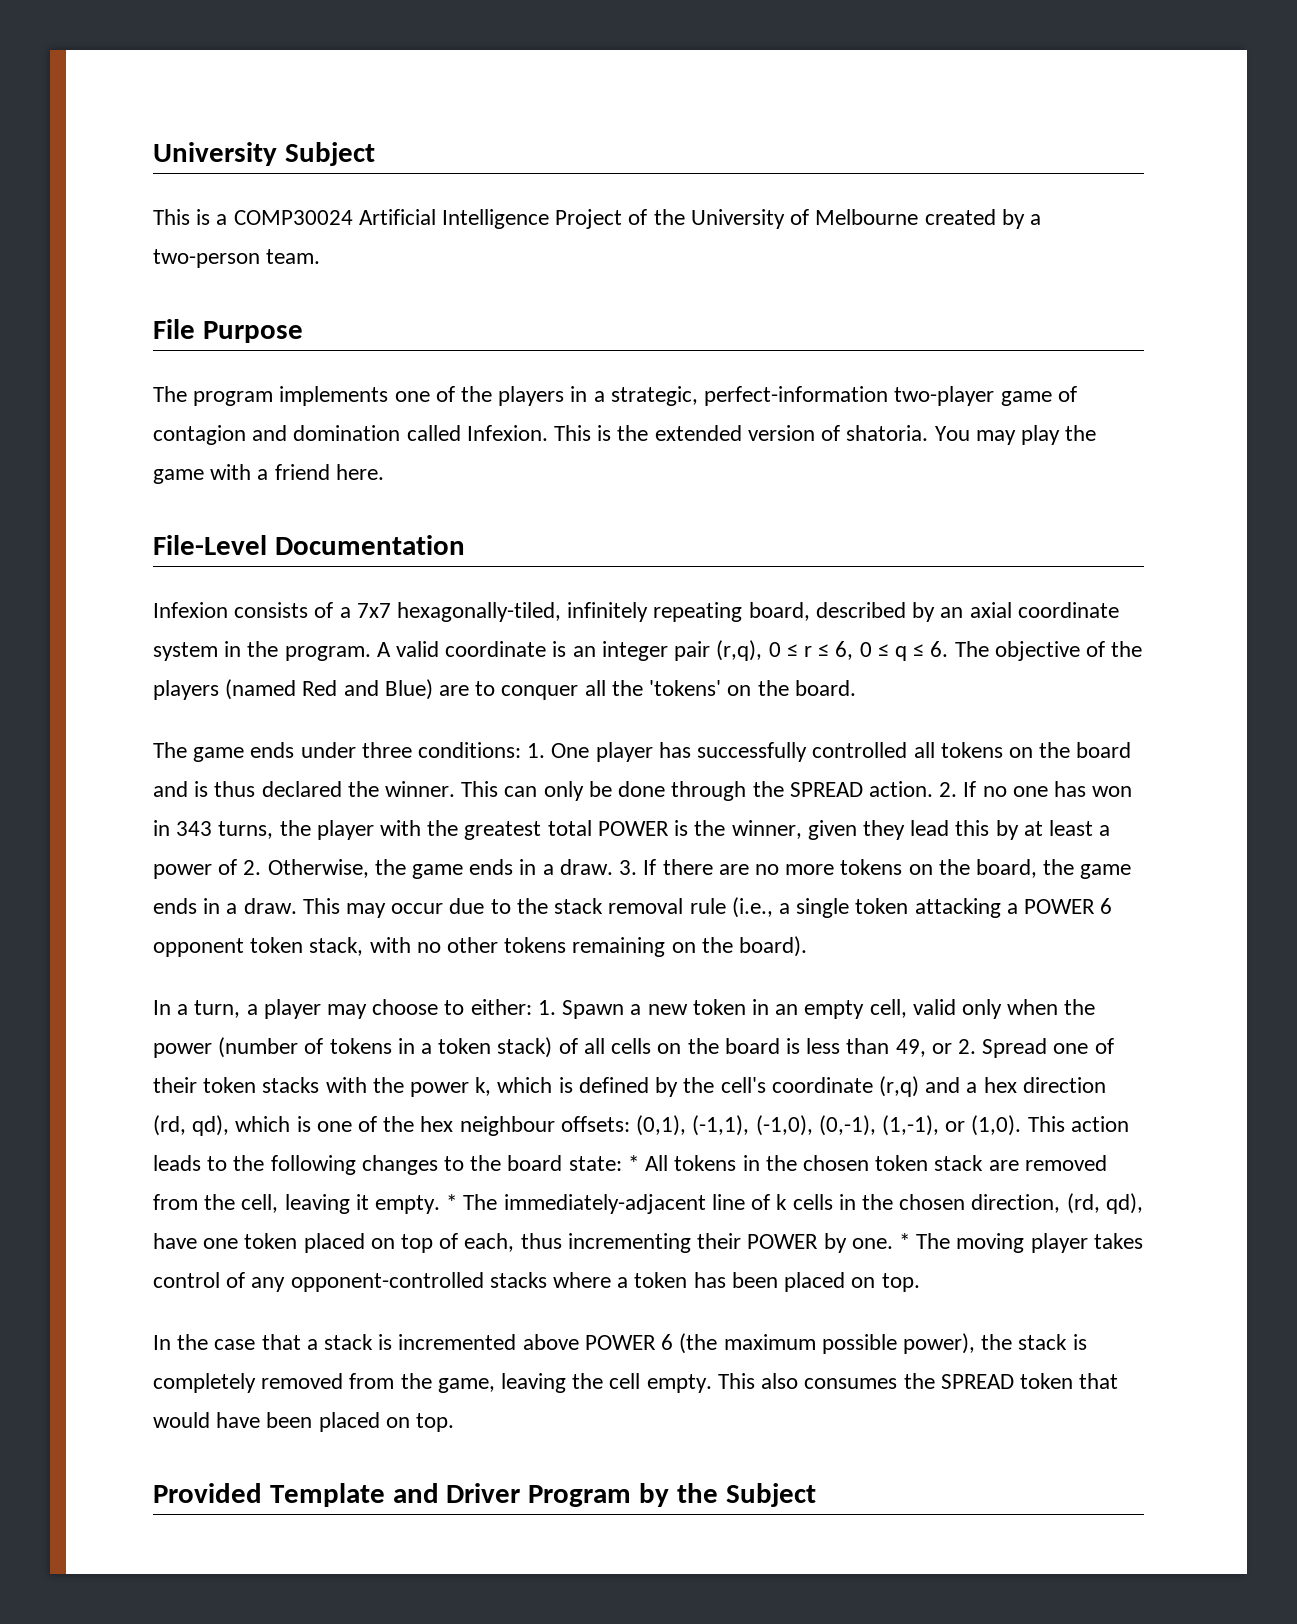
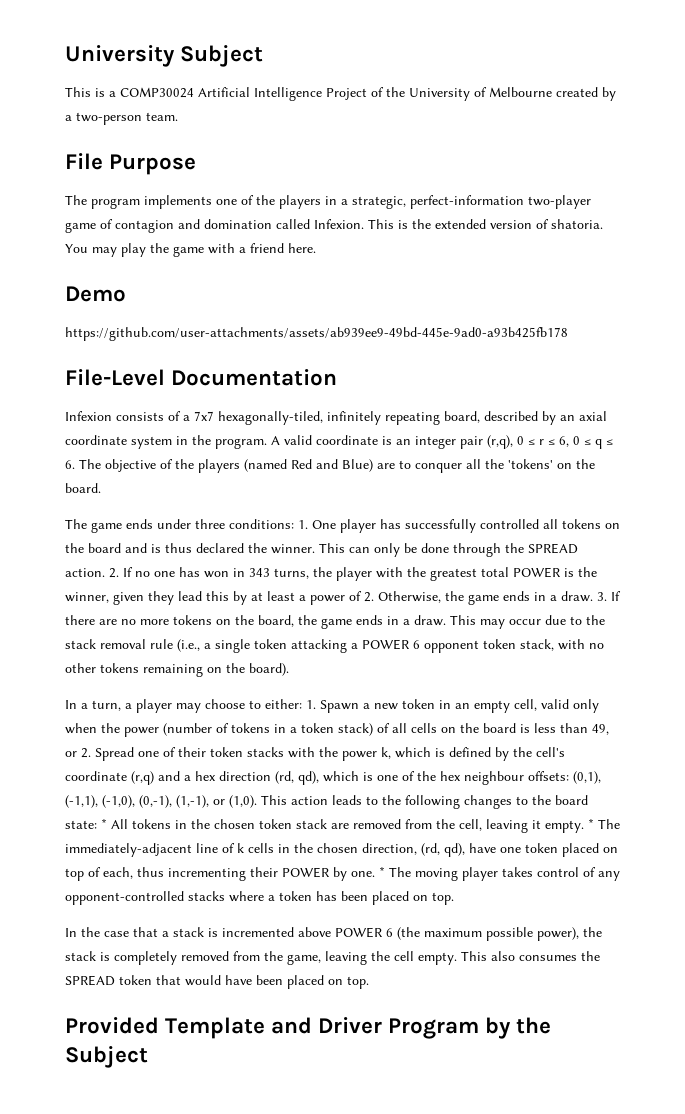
+ Demo
+ https://github.com/user-attachments/assets/ab939ee9-49bd-445e-9ad0-a93b425fb178

